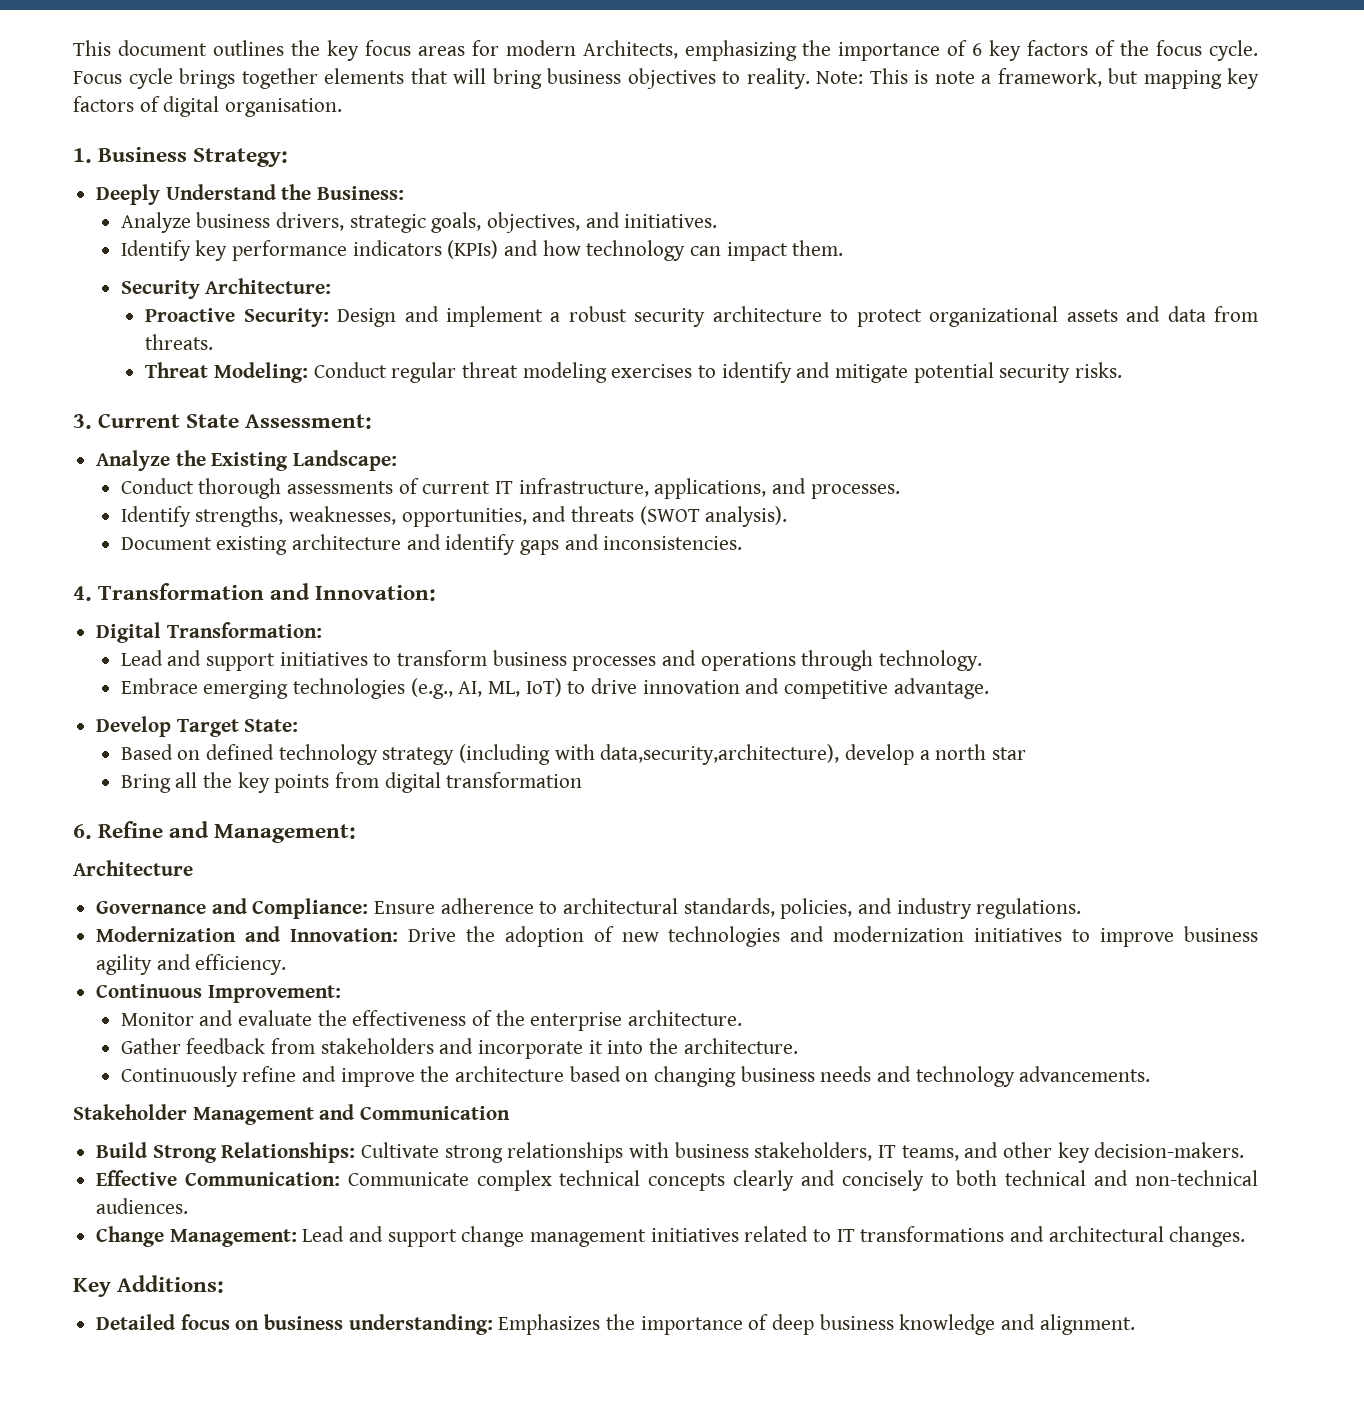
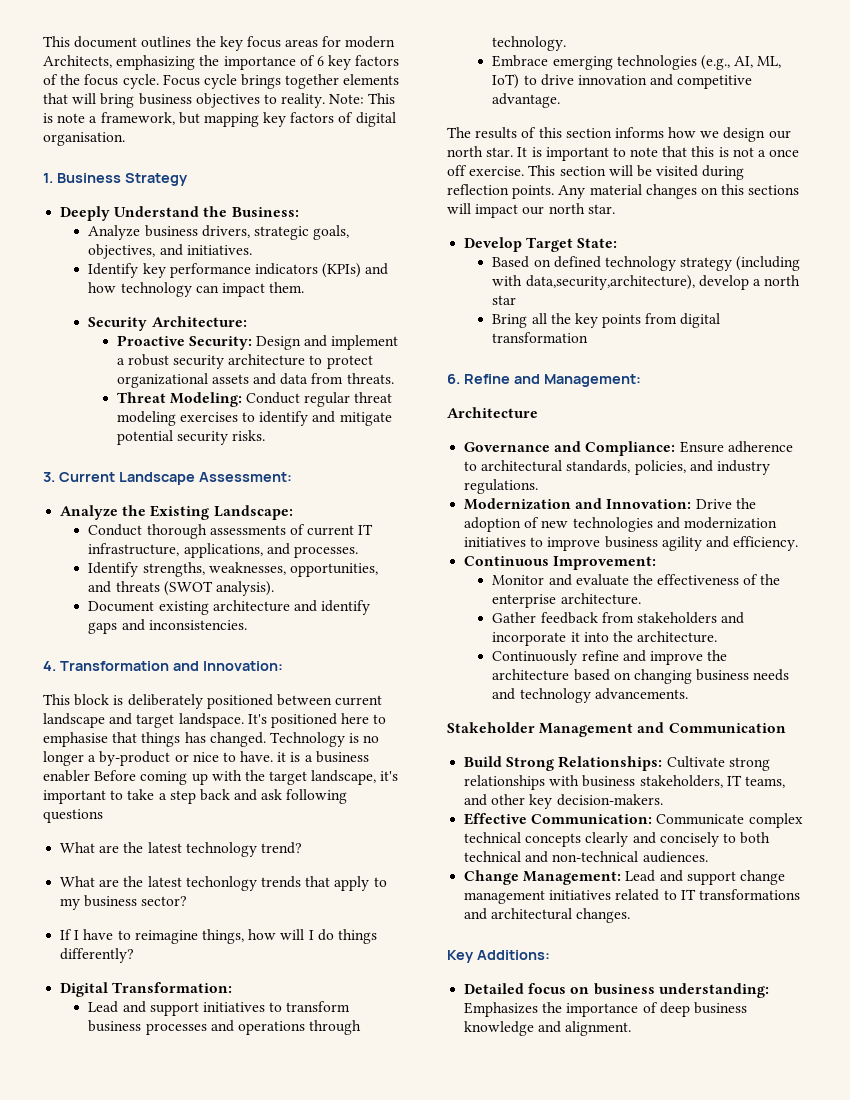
- 1. Business Strategy:
+ 1. Business Strategy
- 3. Current State Assessment:
+ 3. Current Landscape Assessment:
+ This block is deliberately positioned between current landscape and target landspace. It's positioned here to emphasise that things has changed. Technology is no longer a by-product or nice to have. it is a business enabler Before coming up with the target landscape, it's important to take a step back and ask following questions
+ What are the latest technology trend?
+ What are the latest techonlogy trends that apply to my business sector?
+ If I have to reimagine things, how will I do things differently?
+ The results of this section informs how we design our north star. It is important to note that this is not a once off exercise. This section will be visited during reflection points. Any material changes on this sections will impact our north star.

